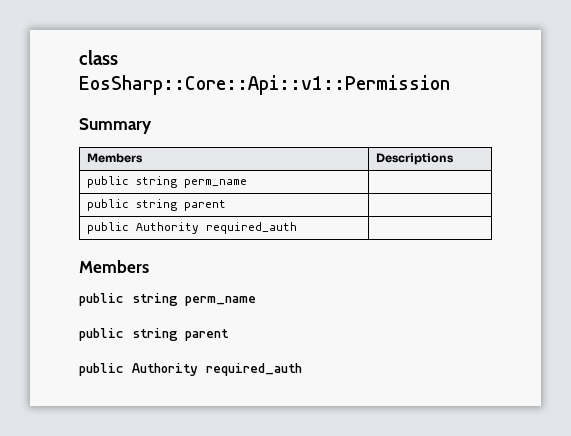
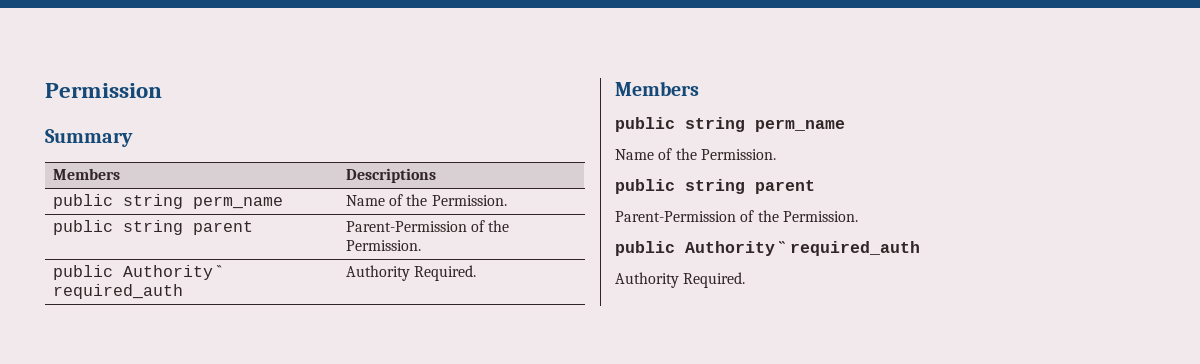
- class EosSharp::Core::Api::v1::Permission
+ Permission
- public string perm_name |
+ public string perm_name | Name of the Permission.
- public string parent |
- public Authority required_auth |
+ public string parent | Parent-Permission of the Permission.
+ public Authority `` required_auth | Authority Required.
  Members
  public string perm_name
+ Name of the Permission.
  public string parent
- public Authority required_auth
+ Parent-Permission of the Permission.
+ public Authority `` required_auth
+ Authority Required.

